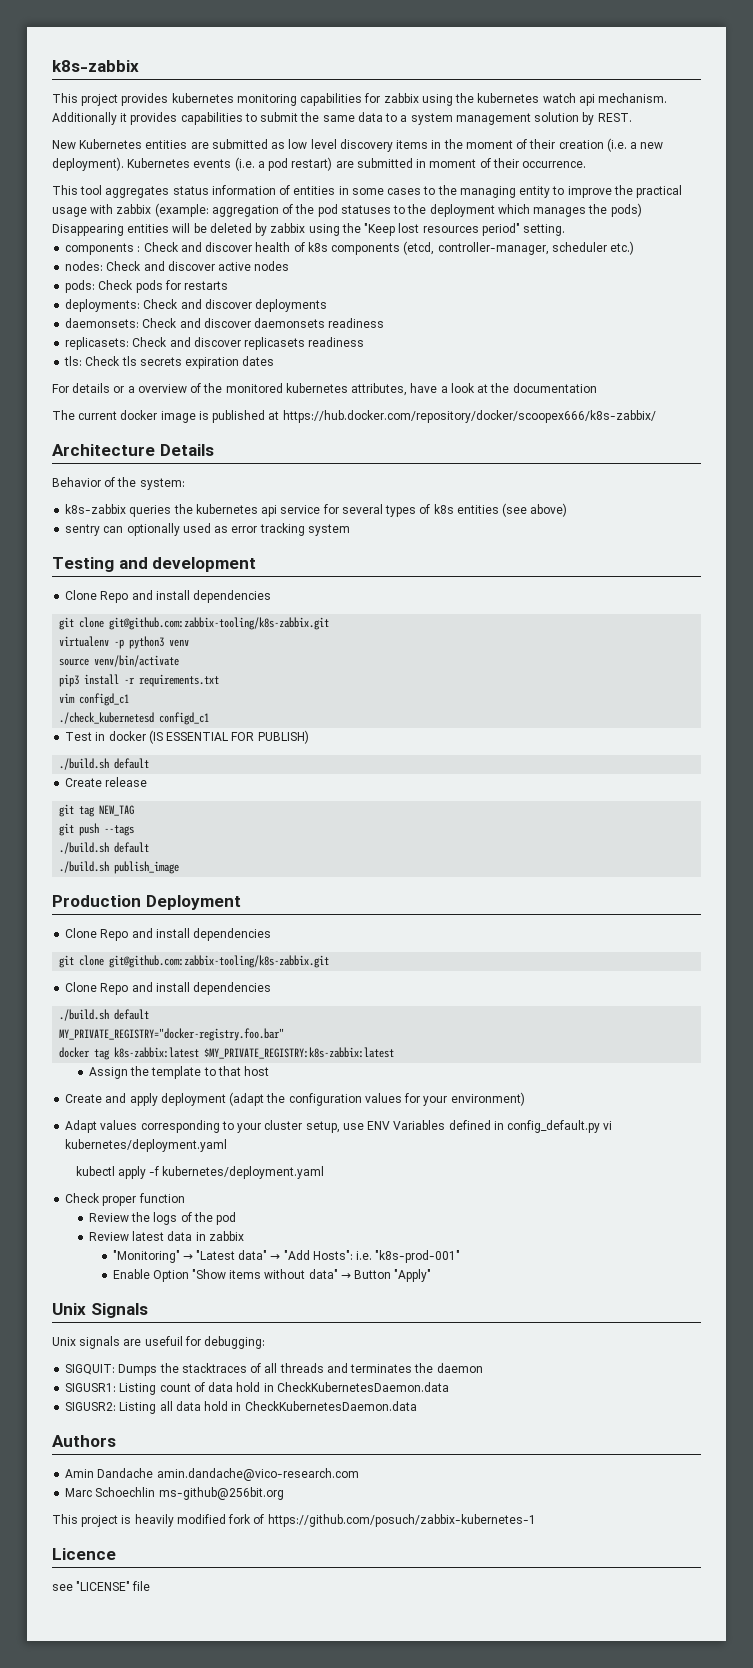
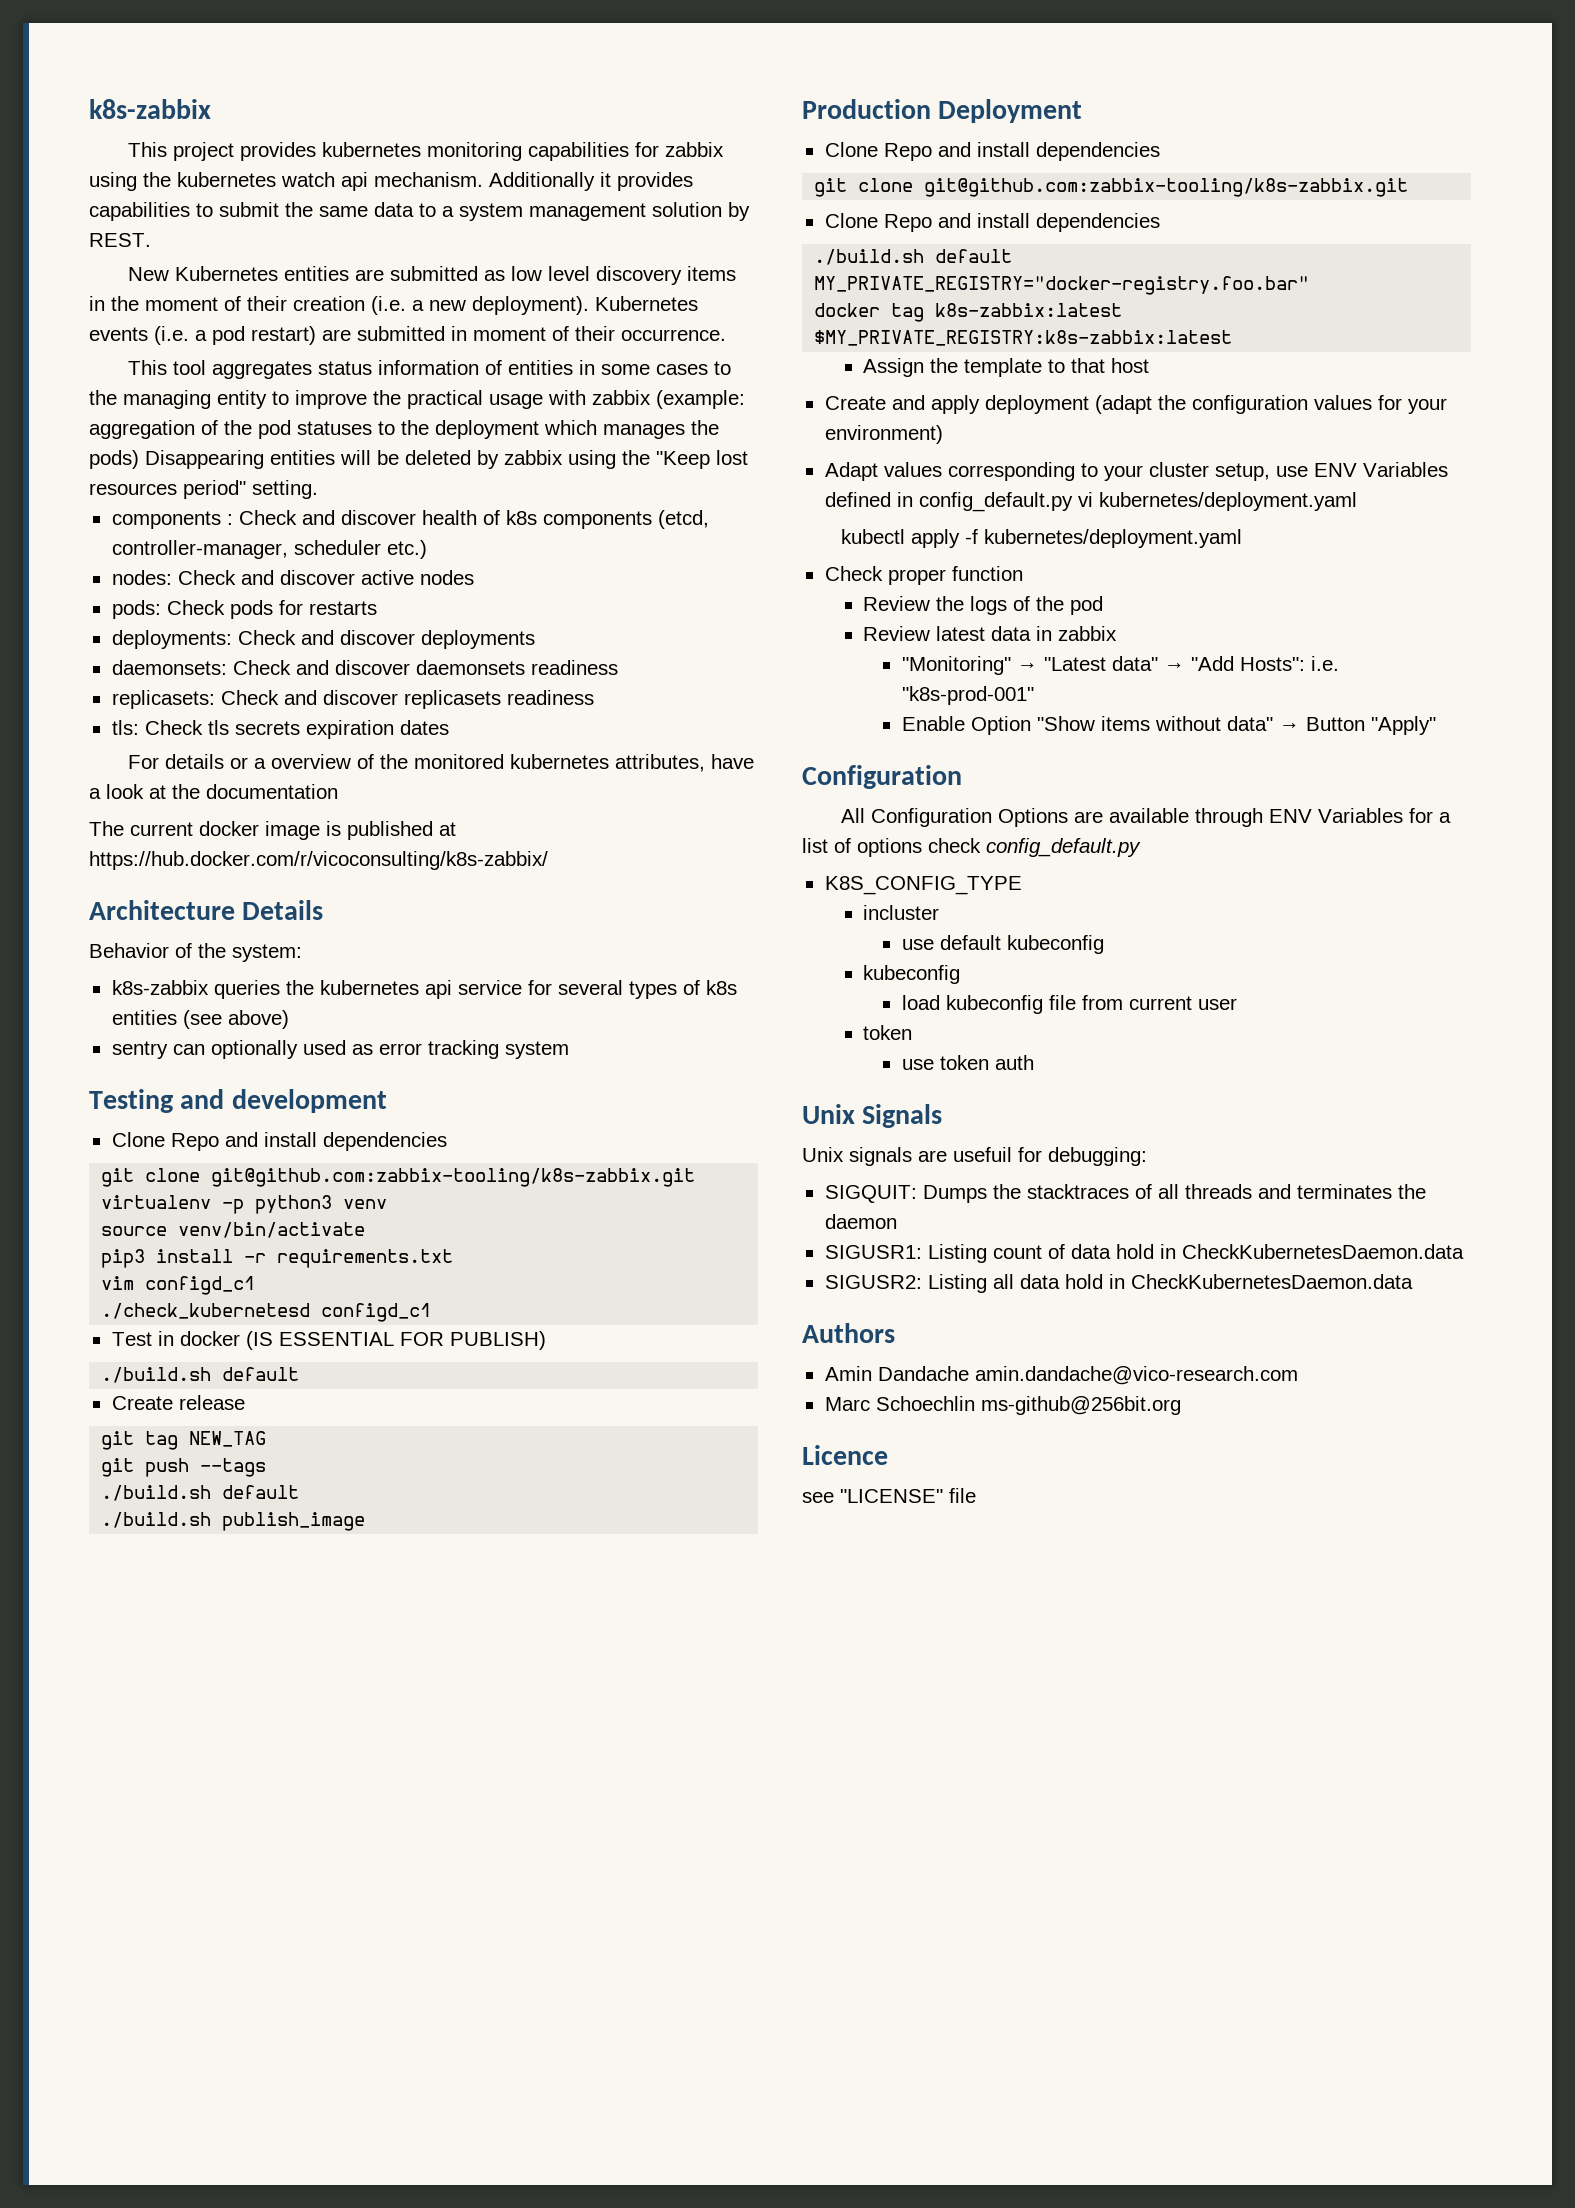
- The current docker image is published at https://hub.docker.com/repository/docker/scoopex666/k8s-zabbix/
+ The current docker image is published at https://hub.docker.com/r/vicoconsulting/k8s-zabbix/
  Enable Option "Show items without data" → Button "Apply"
+ Configuration
+ All Configuration Options are available through ENV Variables for a list of options check config_default.py
+ K8S_CONFIG_TYPE
+ incluster
+ use default kubeconfig
+ kubeconfig
+ load kubeconfig file from current user
+ token
+ use token auth
- This project is heavily modified fork of https://github.com/posuch/zabbix-kubernetes-1

